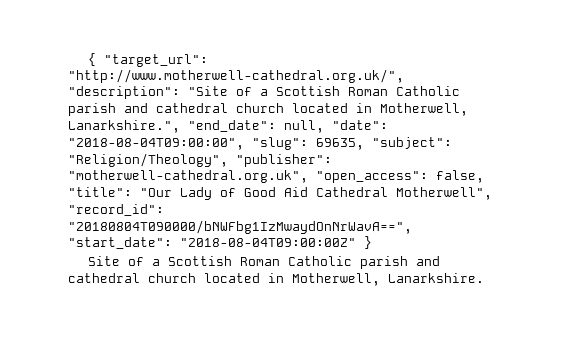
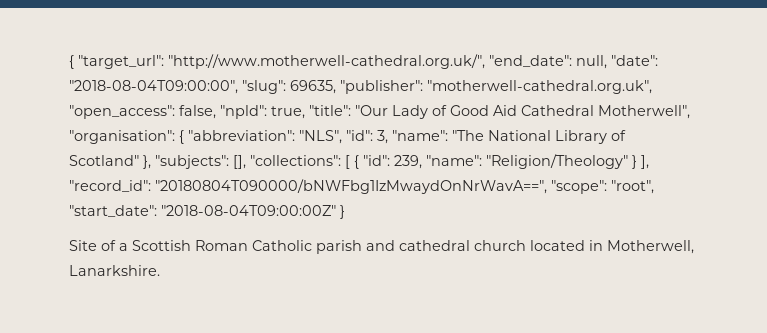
- { "target_url": "http://www.motherwell-cathedral.org.uk/", "description": "Site of a Scottish Roman Catholic parish and cathedral church located in Motherwell, Lanarkshire.", "end_date": null, "date": "2018-08-04T09:00:00", "slug": 69635, "subject": "Religion/Theology", "publisher": "motherwell-cathedral.org.uk", "open_access": false, "title": "Our Lady of Good Aid Cathedral Motherwell", "record_id": "20180804T090000/bNWFbg1IzMwaydOnNrWavA==", "start_date": "2018-08-04T09:00:00Z" }
+ { "target_url": "http://www.motherwell-cathedral.org.uk/", "end_date": null, "date": "2018-08-04T09:00:00", "slug": 69635, "publisher": "motherwell-cathedral.org.uk", "open_access": false, "npld": true, "title": "Our Lady of Good Aid Cathedral Motherwell", "organisation": { "abbreviation": "NLS", "id": 3, "name": "The National Library of Scotland" }, "subjects": [], "collections": [ { "id": 239, "name": "Religion/Theology" } ], "record_id": "20180804T090000/bNWFbg1IzMwaydOnNrWavA==", "scope": "root", "start_date": "2018-08-04T09:00:00Z" }

